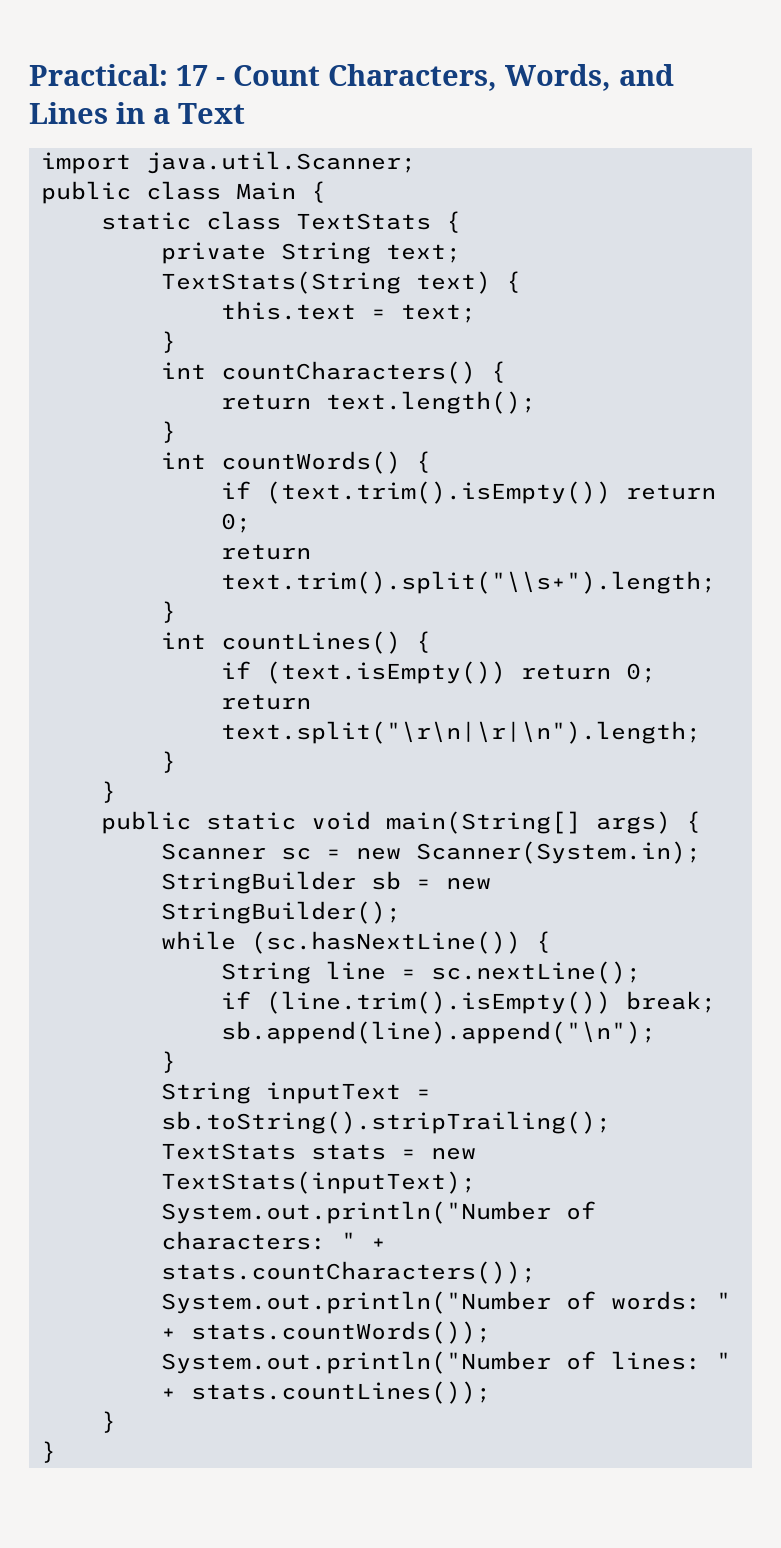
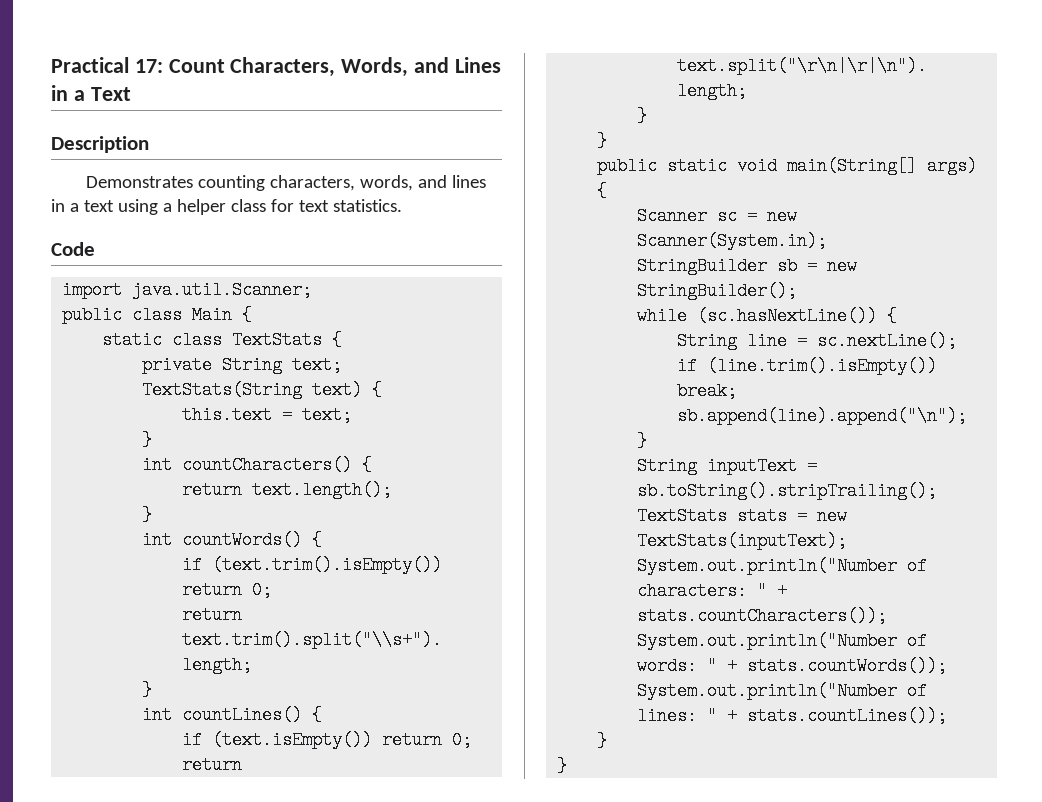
- Practical: 17 - Count Characters, Words, and Lines in a Text
+ Practical 17: Count Characters, Words, and Lines in a Text
+ Description
+ Demonstrates counting characters, words, and lines in a text using a helper class for text statistics.
+ Code

